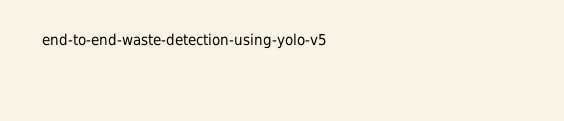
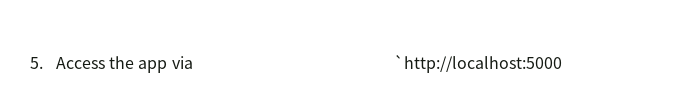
- end-to-end-waste-detection-using-yolo-v5
+ 5. Access the app via `http://localhost:5000

